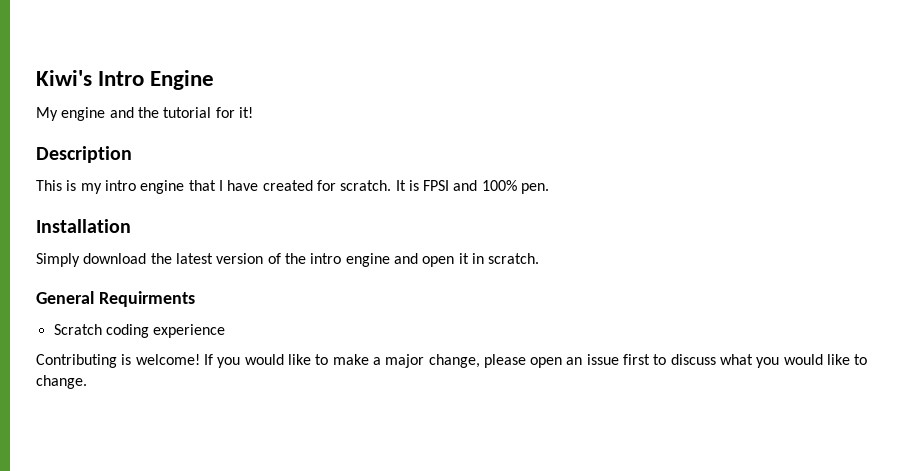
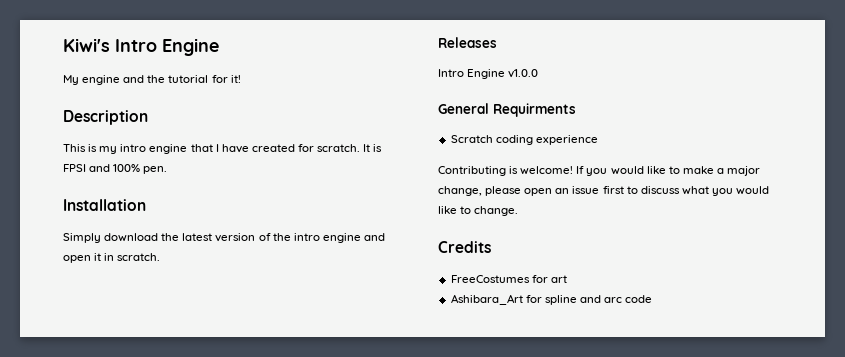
+ Releases
+ Intro Engine v1.0.0
+ Credits
+ FreeCostumes for art
+ Ashibara_Art for spline and arc code

